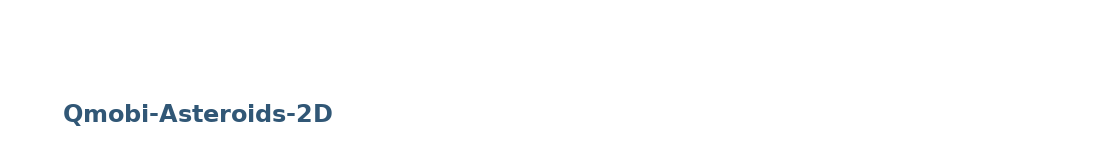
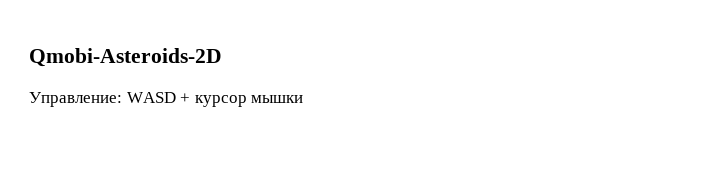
+ Управление: WASD + курсор мышки

